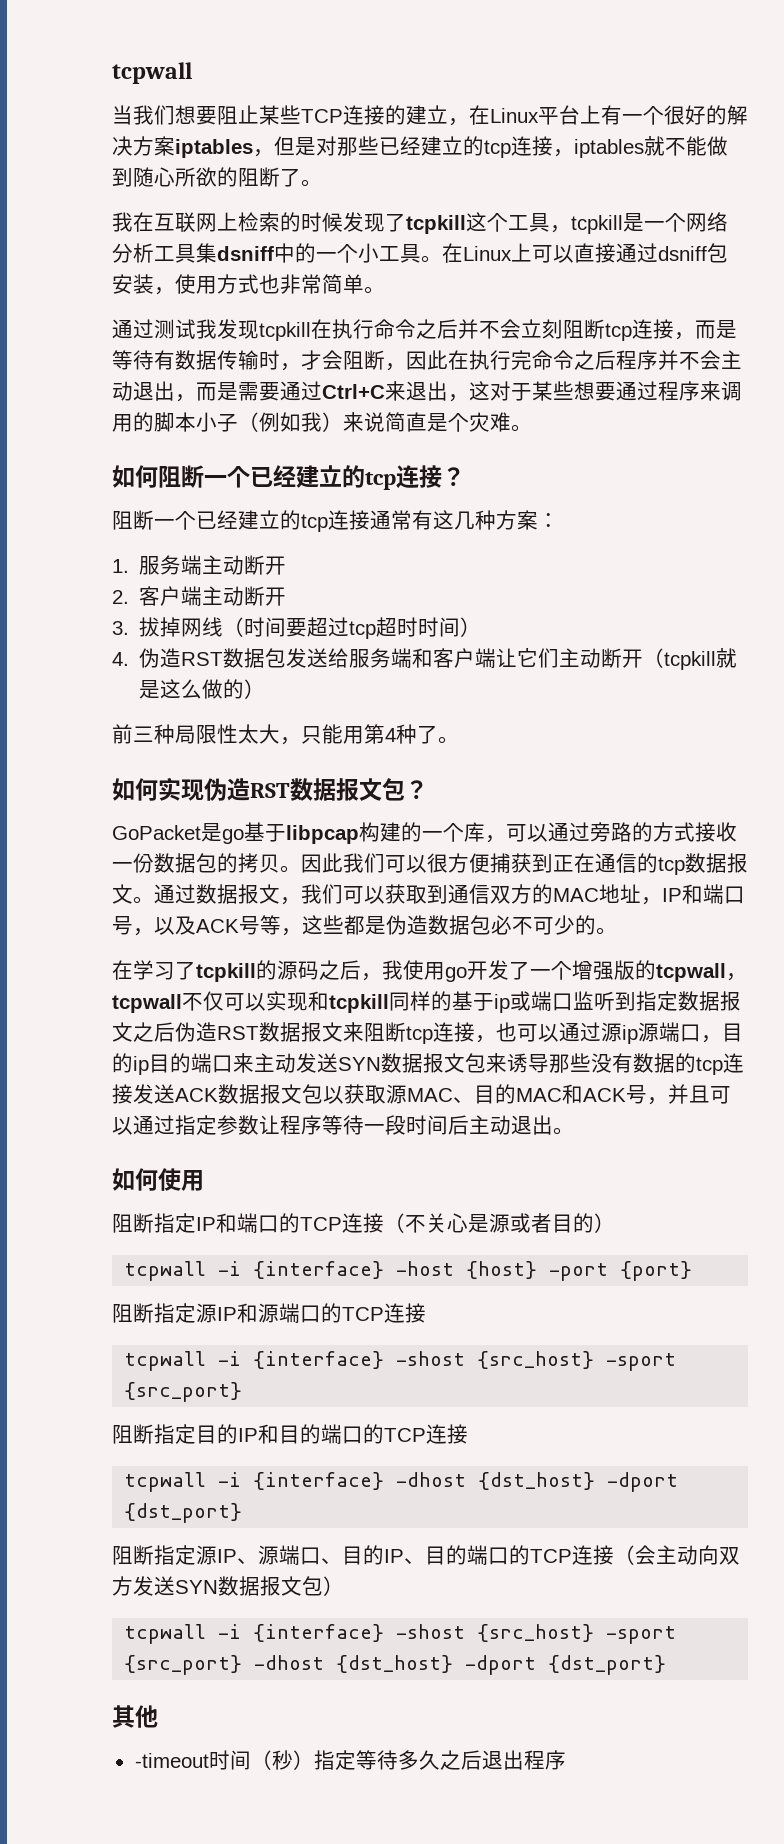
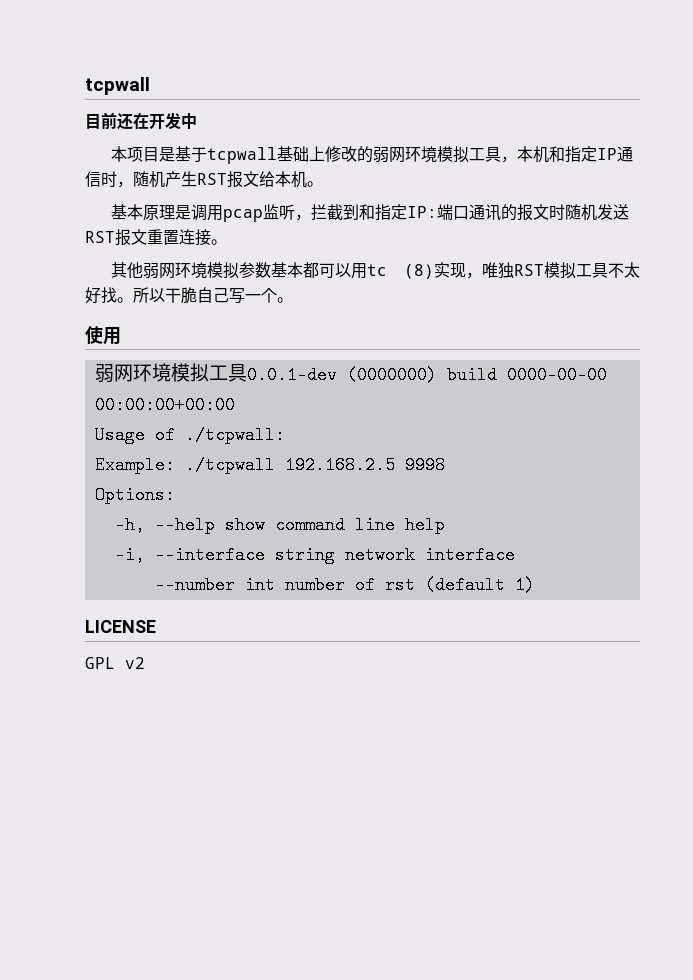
- 当我们想要阻止某些TCP连接的建立，在Linux平台上有一个很好的解决方案iptables，但是对那些已经建立的tcp连接，iptables就不能做到随心所欲的阻断了。
- 我在互联网上检索的时候发现了tcpkill这个工具，tcpkill是一个网络分析工具集dsniff中的一个小工具。在Linux上可以直接通过dsniff包安装，使用方式也非常简单。
- 通过测试我发现tcpkill在执行命令之后并不会立刻阻断tcp连接，而是等待有数据传输时，才会阻断，因此在执行完命令之后程序并不会主动退出，而是需要通过Ctrl+C来退出，这对于某些想要通过程序来调用的脚本小子（例如我）来说简直是个灾难。
- 如何阻断一个已经建立的tcp连接？
- 阻断一个已经建立的tcp连接通常有这几种方案：
- 1.服务端主动断开
- 2.客户端主动断开
- 3.拔掉网线（时间要超过tcp超时时间）
- 4.伪造RST数据包发送给服务端和客户端让它们主动断开（tcpkill就是这么做的）
- 前三种局限性太大，只能用第4种了。
- 如何实现伪造RST数据报文包？
- GoPacket是go基于libpcap构建的一个库，可以通过旁路的方式接收一份数据包的拷贝。因此我们可以很方便捕获到正在通信的tcp数据报文。通过数据报文，我们可以获取到通信双方的MAC地址，IP和端口号，以及ACK号等，这些都是伪造数据包必不可少的。
- 在学习了tcpkill的源码之后，我使用go开发了一个增强版的tcpwall，tcpwall不仅可以实现和tcpkill同样的基于ip或端口监听到指定数据报文之后伪造RST数据报文来阻断tcp连接，也可以通过源ip源端口，目的ip目的端口来主动发送SYN数据报文包来诱导那些没有数据的tcp连接发送ACK数据报文包以获取源MAC、目的MAC和ACK号，并且可以通过指定参数让程序等待一段时间后主动退出。
- 如何使用
- 阻断指定IP和端口的TCP连接（不关心是源或者目的）
- tcpwall -i {interface} -host {host} -port {port}
- 阻断指定源IP和源端口的TCP连接
- tcpwall -i {interface} -shost {src_host} -sport {src_port}
- 阻断指定目的IP和目的端口的TCP连接
- tcpwall -i {interface} -dhost {dst_host} -dport {dst_port}
- 阻断指定源IP、源端口、目的IP、目的端口的TCP连接（会主动向双方发送SYN数据报文包）
- tcpwall -i {interface} -shost {src_host} -sport {src_port} -dhost {dst_host} -dport {dst_port}
- 其他
- -timeout时间（秒）指定等待多久之后退出程序
+ 目前还在开发中
+ 本项目是基于tcpwall基础上修改的弱网环境模拟工具，本机和指定IP通信时，随机产生RST报文给本机。
+ 基本原理是调用pcap监听，拦截到和指定IP:端口通讯的报文时随机发送RST报文重置连接。
+ 其他弱网环境模拟参数基本都可以用tc (8)实现，唯独RST模拟工具不太好找。所以干脆自己写一个。
+ 使用
+ 弱网环境模拟工具0.0.1-dev (0000000) build 0000-00-00 00:00:00+00:00
+ Usage of ./tcpwall:
+ Example: ./tcpwall 192.168.2.5 9998
+ Options:
+ -h, --help show command line help
+ -i, --interface string network interface
+ --number int number of rst (default 1)
+ LICENSE
+ GPL v2

